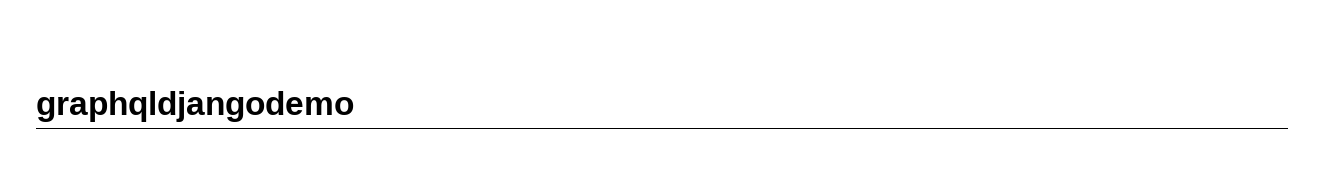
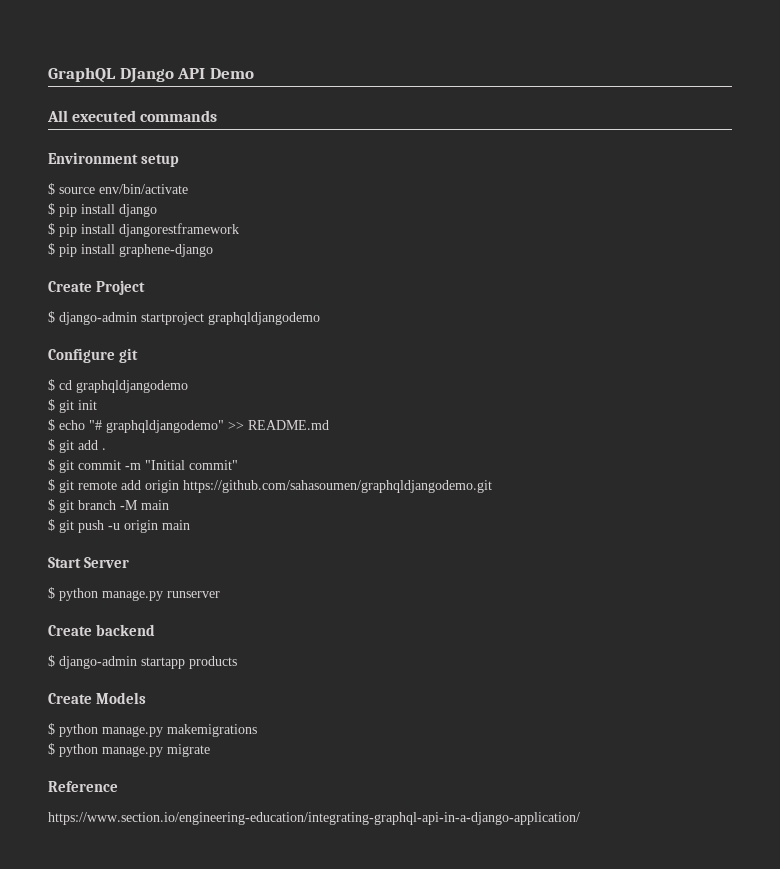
- graphqldjangodemo
+ GraphQL DJango API Demo
+ All executed commands
+ Environment setup
+ $ source env/bin/activate
+ $ pip install django
+ $ pip install djangorestframework
+ $ pip install graphene-django
+ Create Project
+ $ django-admin startproject graphqldjangodemo
+ Configure git
+ $ cd graphqldjangodemo
+ $ git init
+ $ echo "# graphqldjangodemo" >> README.md
+ $ git add .
+ $ git commit -m "Initial commit"
+ $ git remote add origin https://github.com/sahasoumen/graphqldjangodemo.git
+ $ git branch -M main
+ $ git push -u origin main
+ Start Server
+ $ python manage.py runserver
+ Create backend
+ $ django-admin startapp products
+ Create Models
+ $ python manage.py makemigrations
+ $ python manage.py migrate
+ Reference
+ https://www.section.io/engineering-education/integrating-graphql-api-in-a-django-application/

